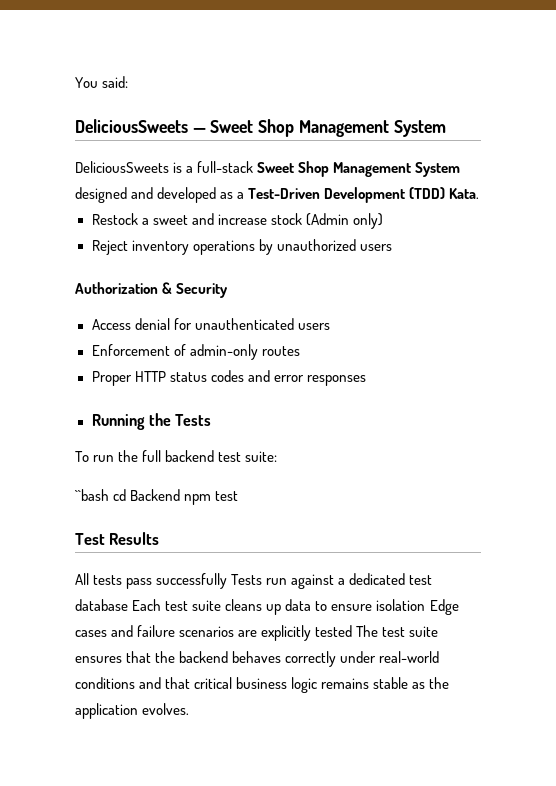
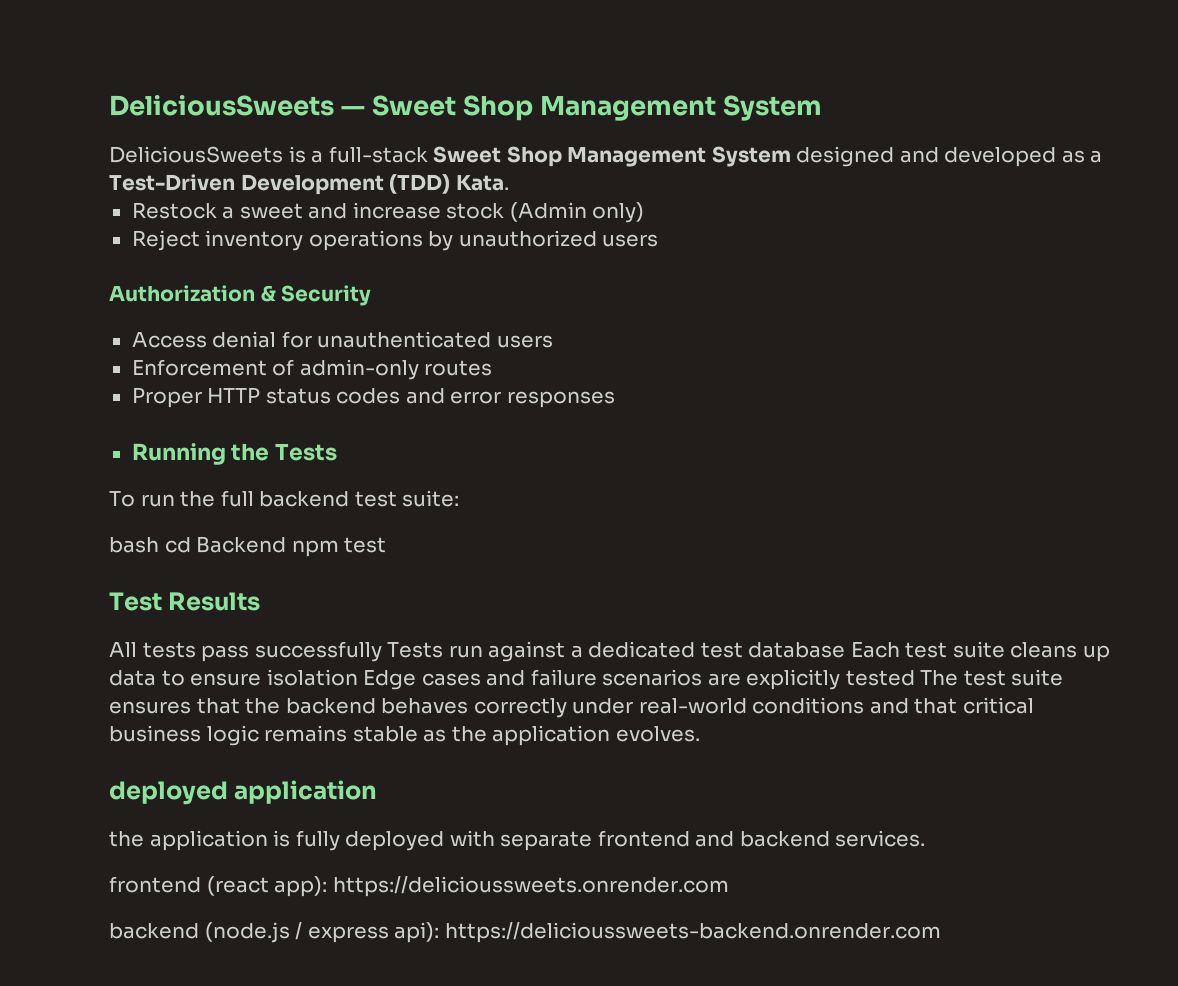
- You said:
- ``bash cd Backend npm test
+ bash cd Backend npm test
+ deployed application
+ the application is fully deployed with separate frontend and backend services.
+ frontend (react app): https://delicioussweets.onrender.com
+ backend (node.js / express api): https://delicioussweets-backend.onrender.com

